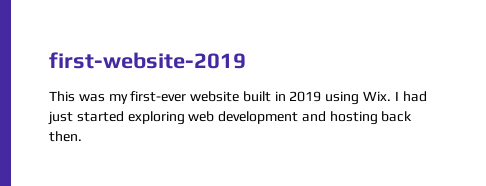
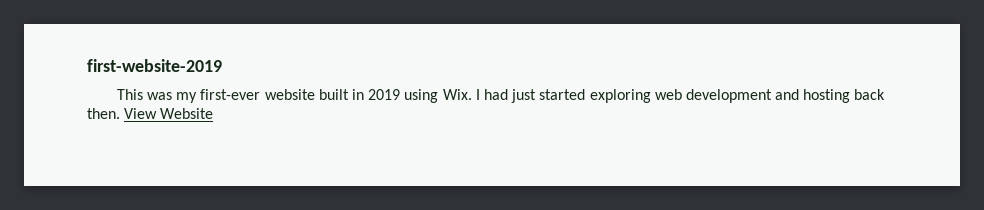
+ View Website

